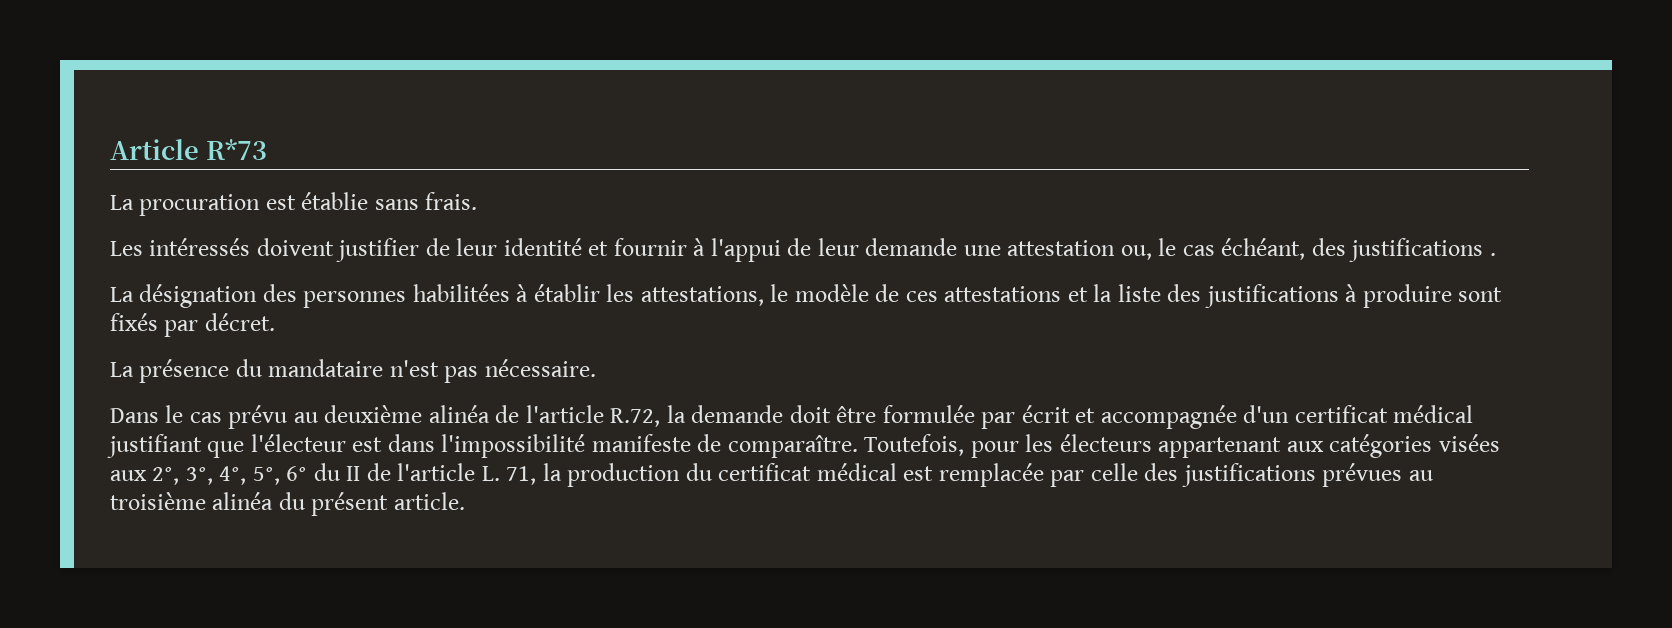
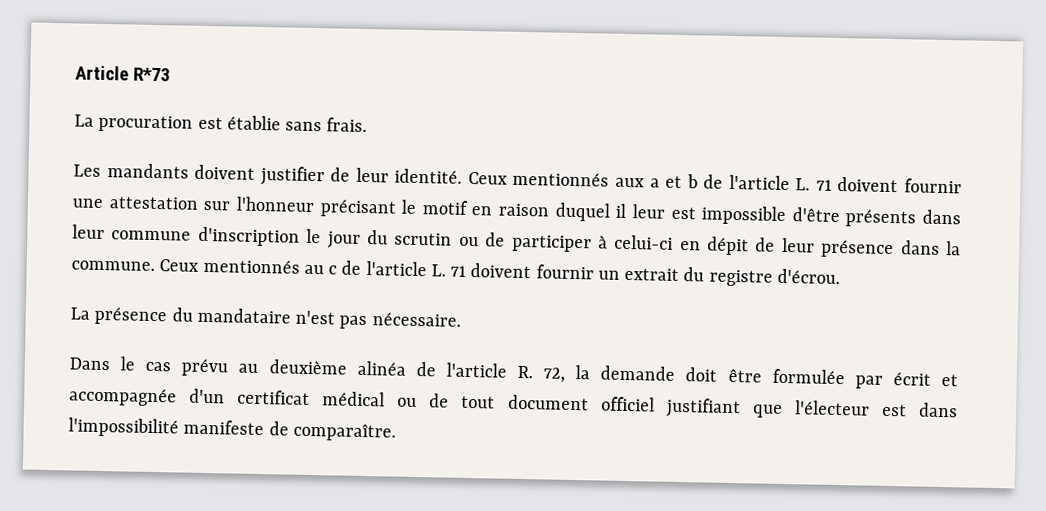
- Les intéressés doivent justifier de leur identité et fournir à l'appui de leur demande une attestation ou, le cas échéant, des justifications .
- La désignation des personnes habilitées à établir les attestations, le modèle de ces attestations et la liste des justifications à produire sont fixés par décret.
+ Les mandants doivent justifier de leur identité. Ceux mentionnés aux a et b de l'article L. 71 doivent fournir une attestation sur l'honneur précisant le motif en raison duquel il leur est impossible d'être présents dans leur commune d'inscription le jour du scrutin ou de participer à celui-ci en dépit de leur présence dans la commune. Ceux mentionnés au c de l'article L. 71 doivent fournir un extrait du registre d'écrou.
- Dans le cas prévu au deuxième alinéa de l'article R.72, la demande doit être formulée par écrit et accompagnée d'un certificat médical justifiant que l'électeur est dans l'impossibilité manifeste de comparaître. Toutefois, pour les électeurs appartenant aux catégories visées aux 2°, 3°, 4°, 5°, 6° du II de l'article L. 71, la production du certificat médical est remplacée par celle des justifications prévues au troisième alinéa du présent article.
+ Dans le cas prévu au deuxième alinéa de l'article R. 72, la demande doit être formulée par écrit et accompagnée d'un certificat médical ou de tout document officiel justifiant que l'électeur est dans l'impossibilité manifeste de comparaître.

